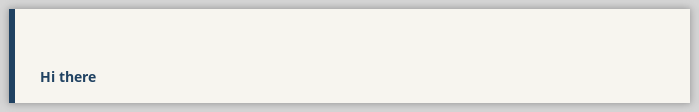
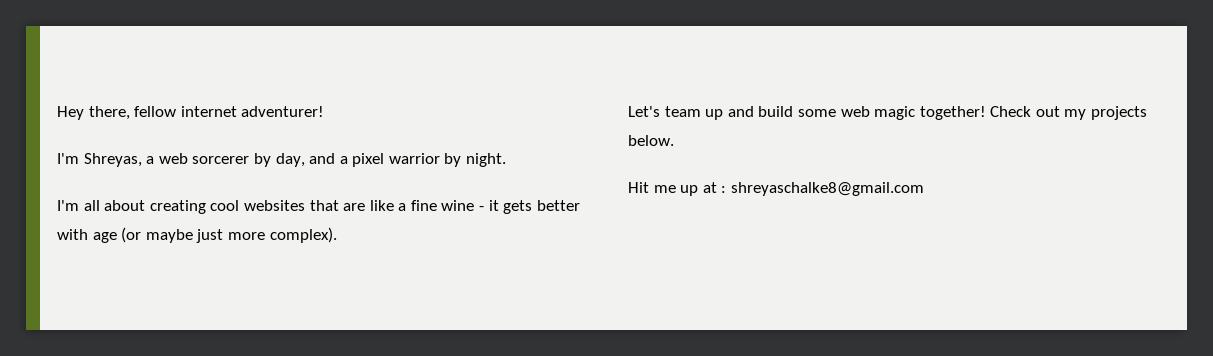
- Hi there
+ Hey there, fellow internet adventurer!
+ I'm Shreyas, a web sorcerer by day, and a pixel warrior by night.
+ I'm all about creating cool websites that are like a fine wine - it gets better with age (or maybe just more complex).
+ Let's team up and build some web magic together! Check out my projects below.
+ Hit me up at : shreyaschalke8@gmail.com

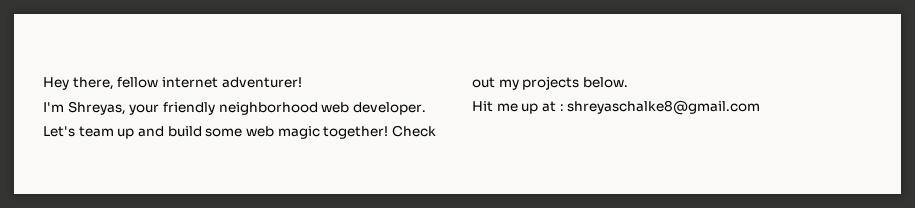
- I'm Shreyas, a web sorcerer by day, and a pixel warrior by night.
- I'm all about creating cool websites that are like a fine wine - it gets better with age (or maybe just more complex).
+ I'm Shreyas, your friendly neighborhood web developer.

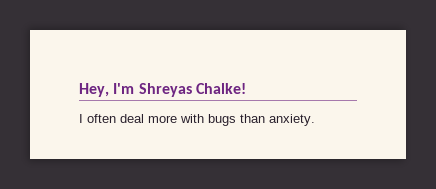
- Hey there, fellow internet adventurer!
- I'm Shreyas, your friendly neighborhood web developer.
- Let's team up and build some web magic together! Check out my projects below.
- Hit me up at : shreyaschalke8@gmail.com
+ Hey, I'm Shreyas Chalke!
+ I often deal more with bugs than anxiety.

